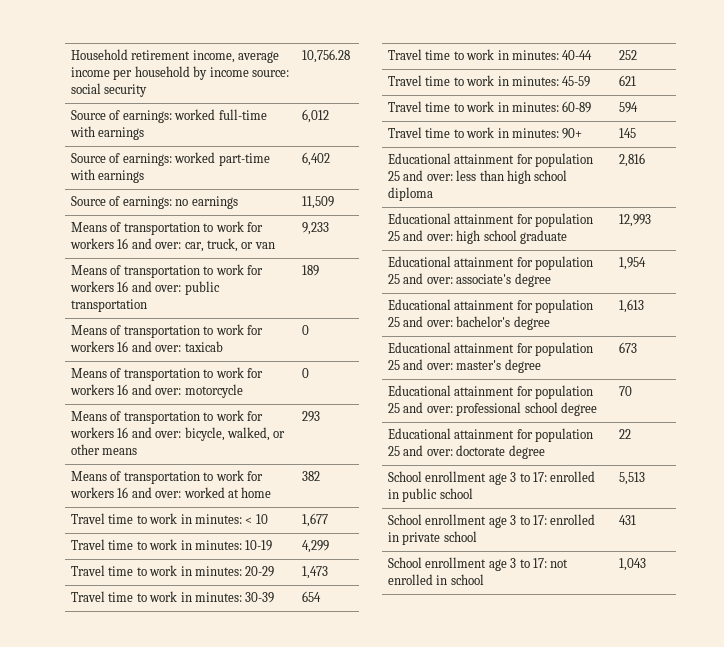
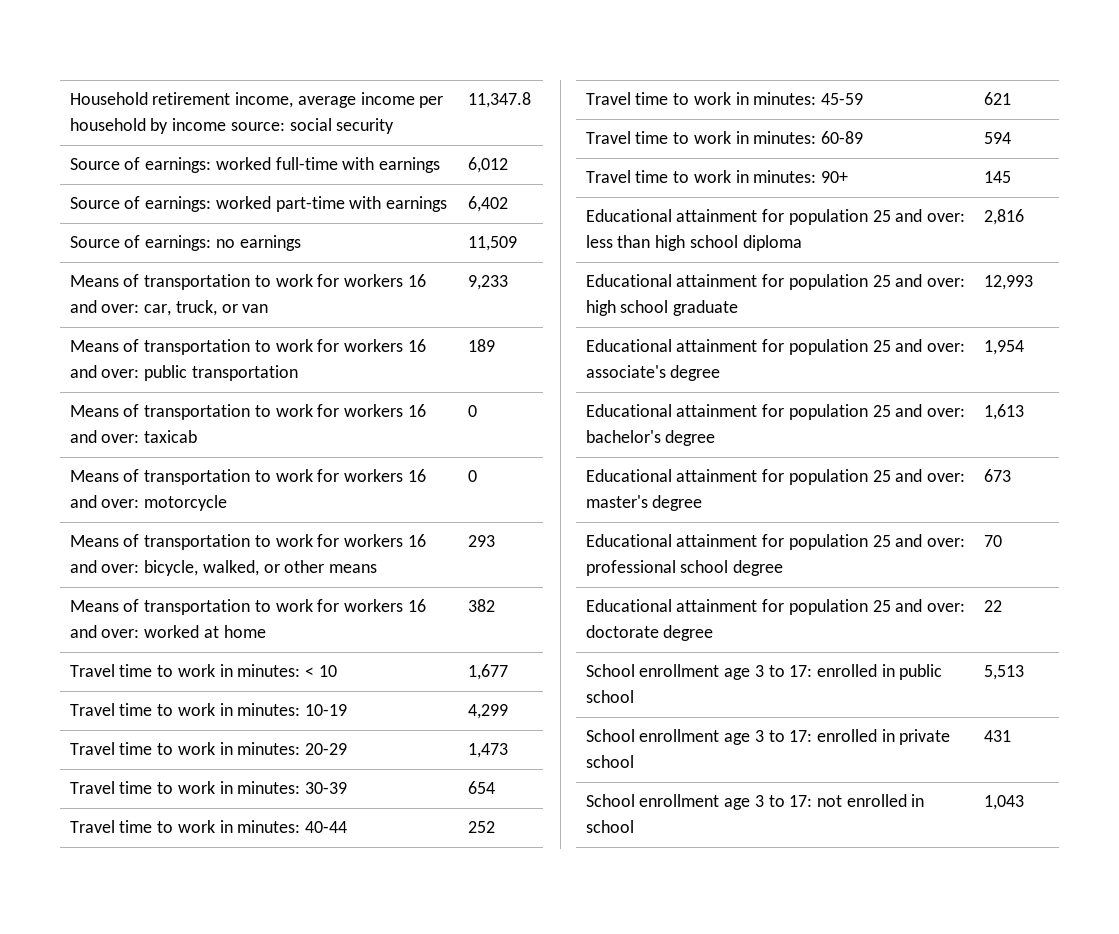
- Household retirement income, average income per household by income source: social security | 10,756.28
+ Household retirement income, average income per household by income source: social security | 11,347.8

